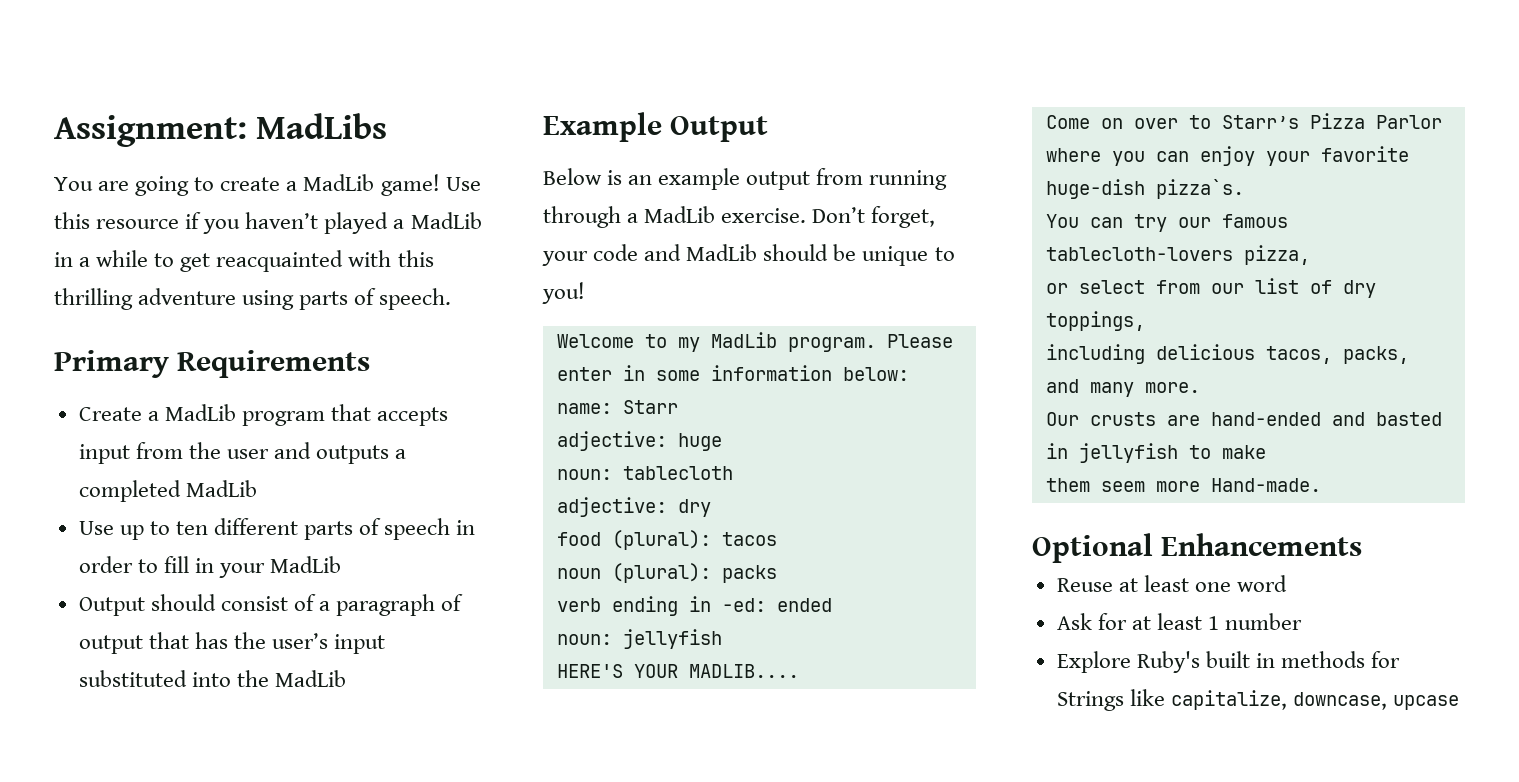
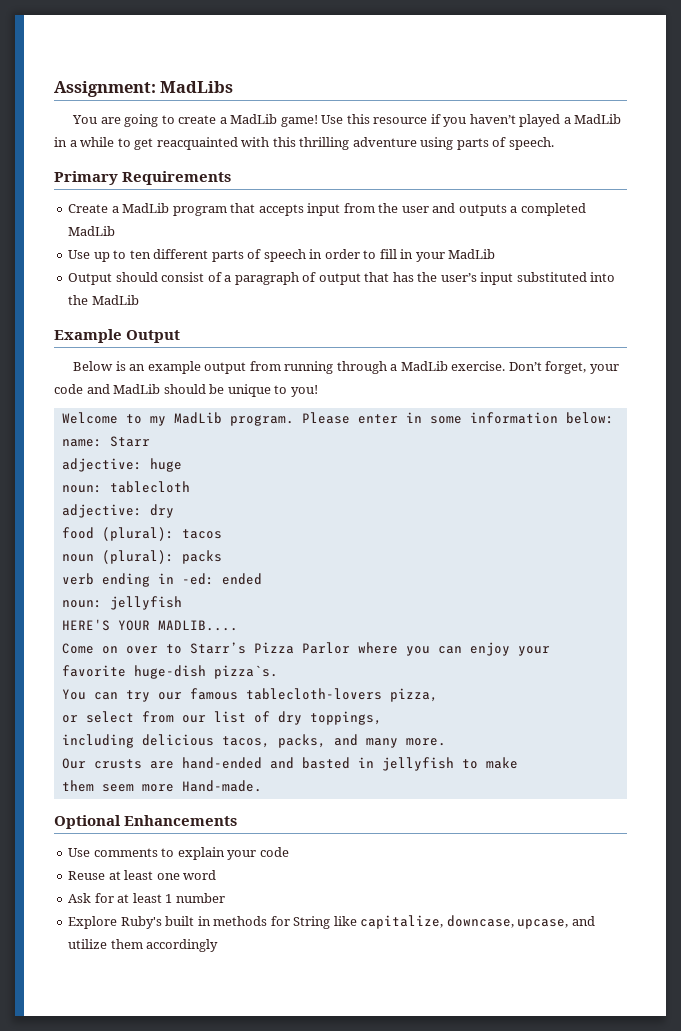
+ Use comments to explain your code
- Explore Ruby's built in methods for Strings like capitalize, downcase, upcase
+ Explore Ruby's built in methods for String like capitalize, downcase, upcase, and utilize them accordingly

